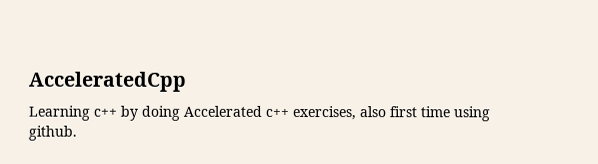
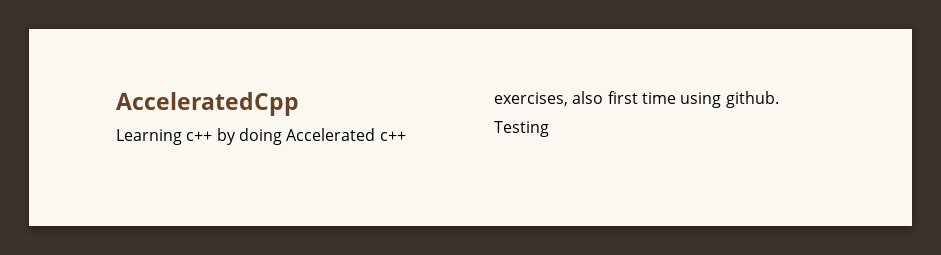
+ Testing

